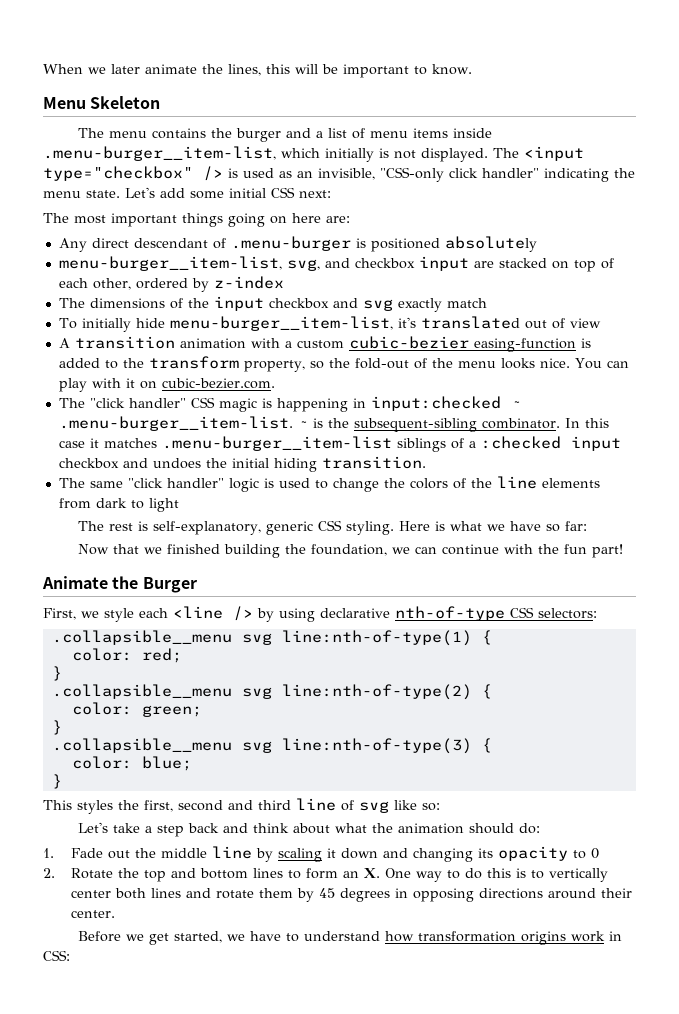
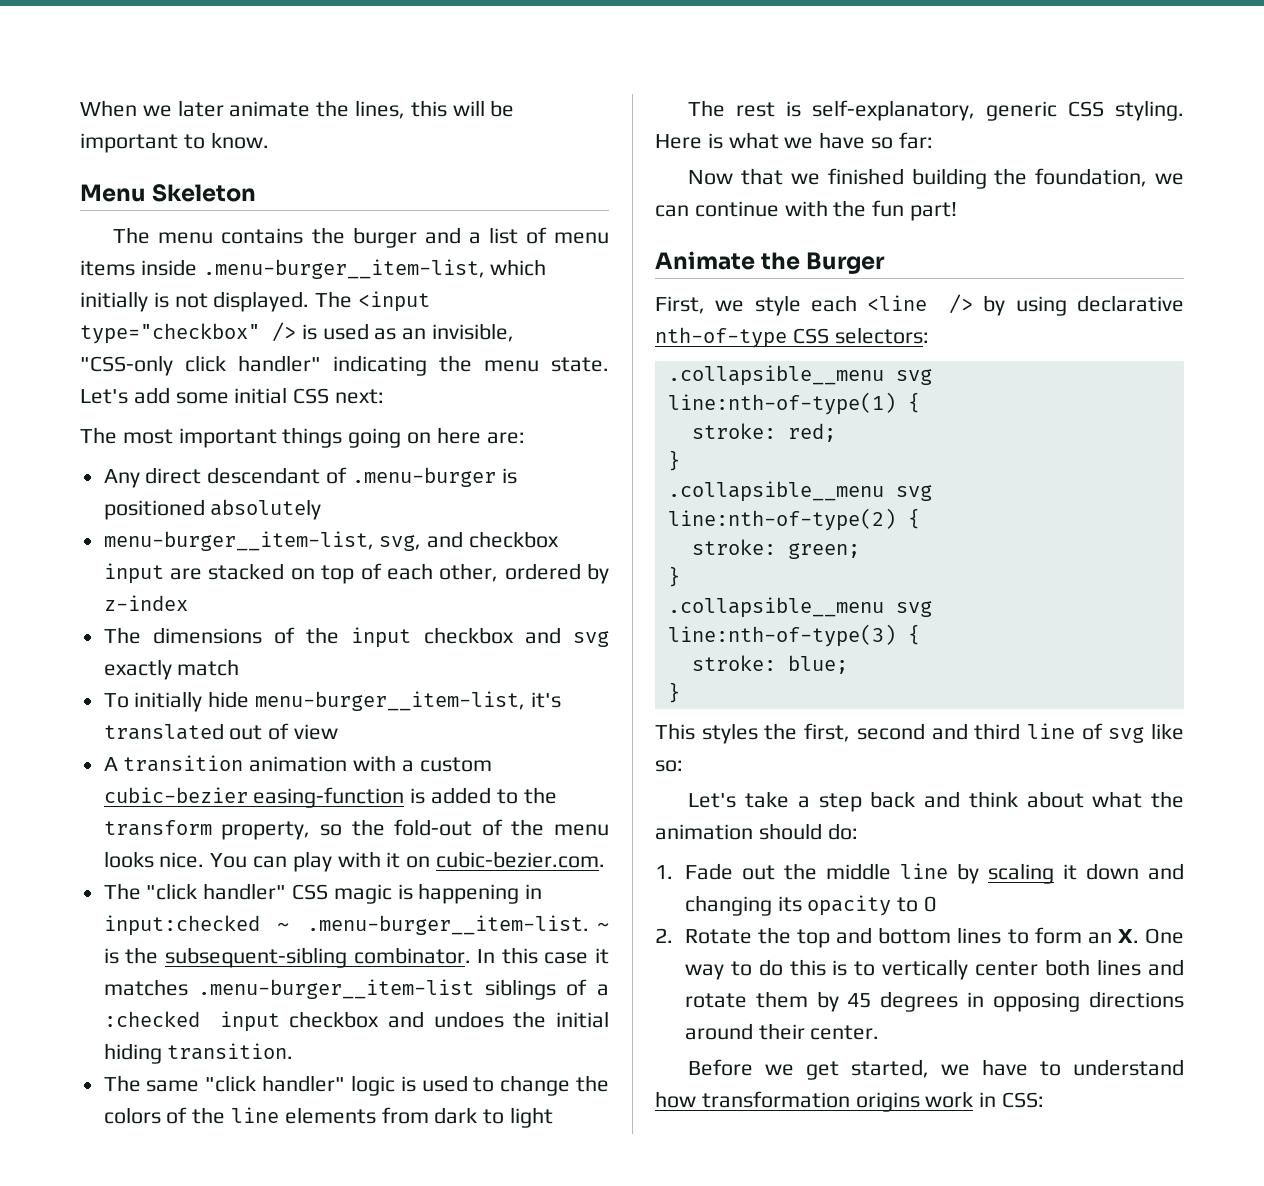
- color: red;
+ stroke: red;
- color: green;
+ stroke: green;
- color: blue;
+ stroke: blue;

